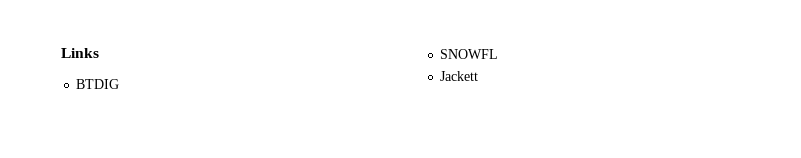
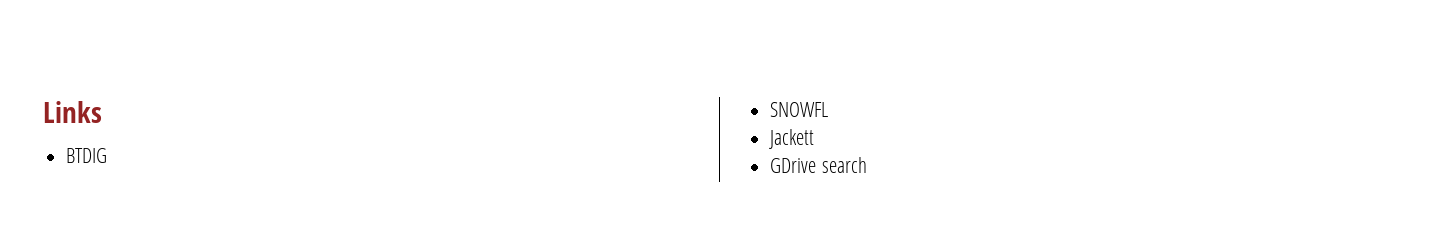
+ GDrive search

